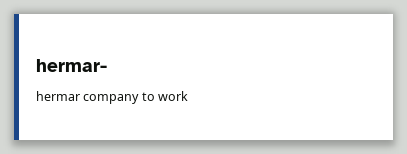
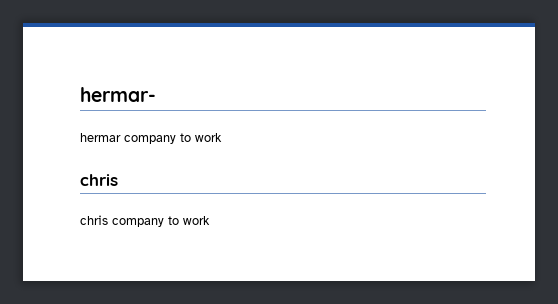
  hermar company to work
+ chris
+ chris company to work

